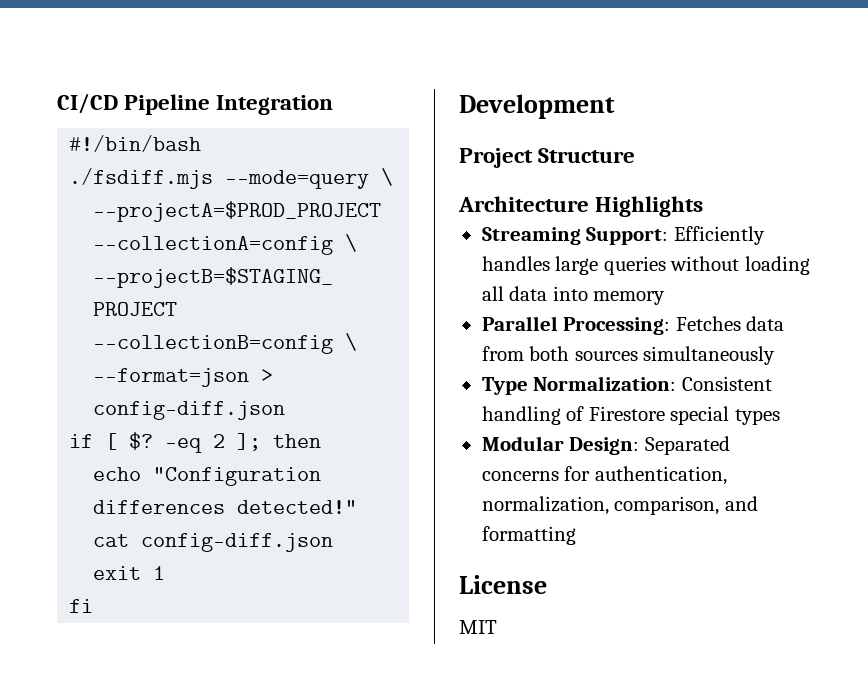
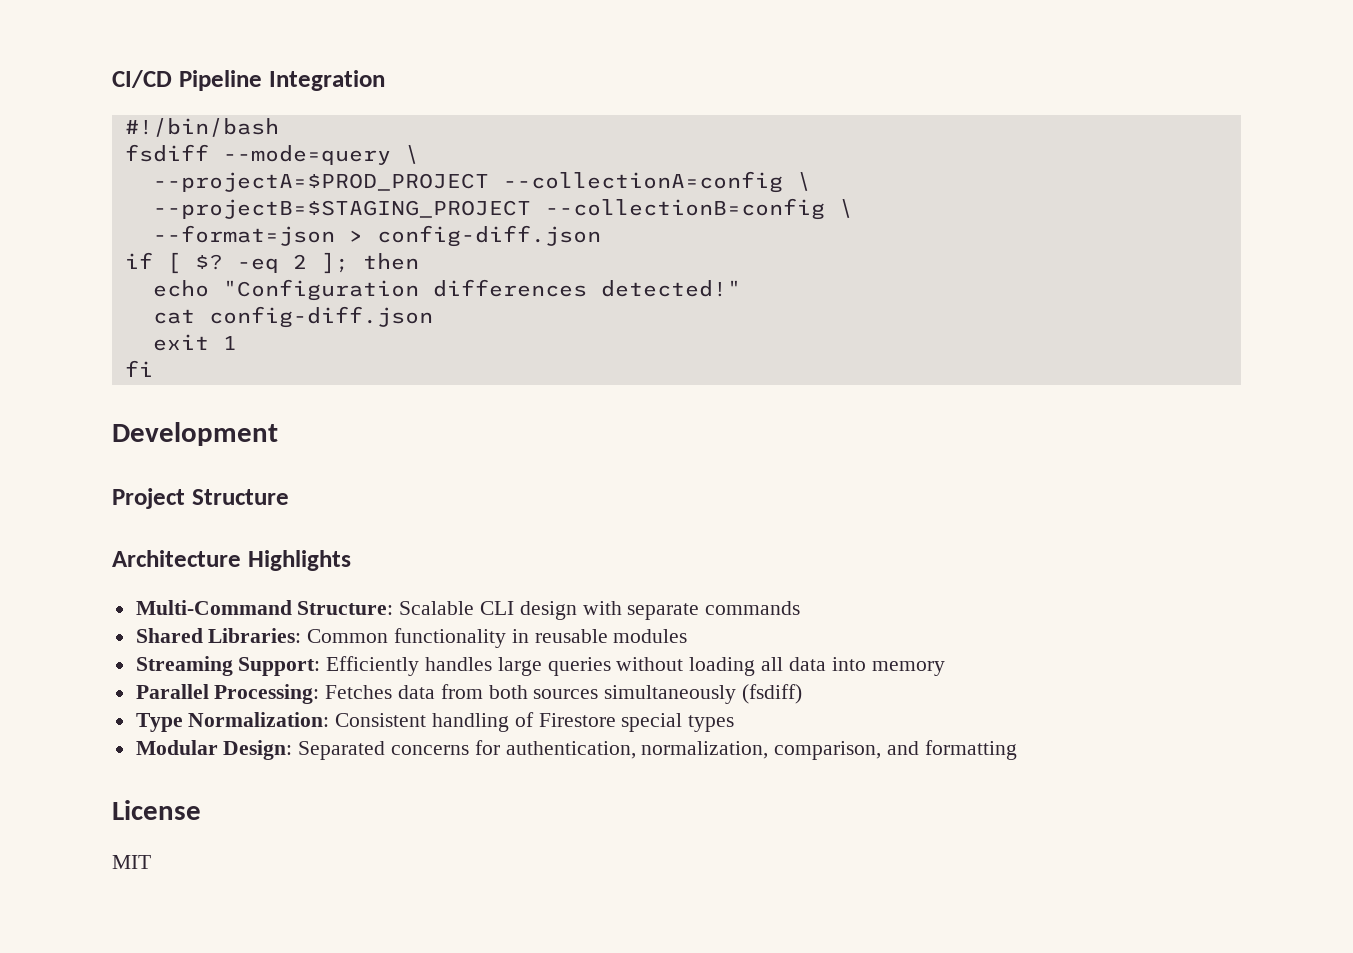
- ./fsdiff.mjs --mode=query \
+ fsdiff --mode=query \
+ Multi-Command Structure: Scalable CLI design with separate commands
+ Shared Libraries: Common functionality in reusable modules
- Parallel Processing: Fetches data from both sources simultaneously
+ Parallel Processing: Fetches data from both sources simultaneously (fsdiff)

